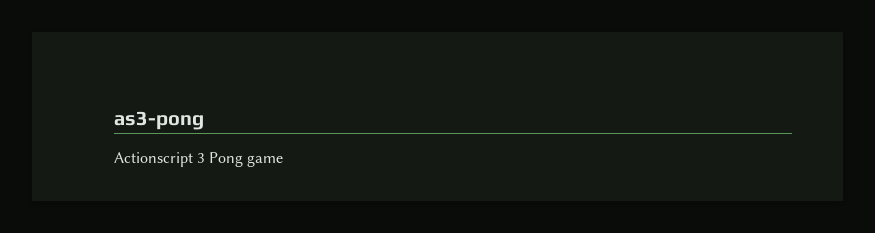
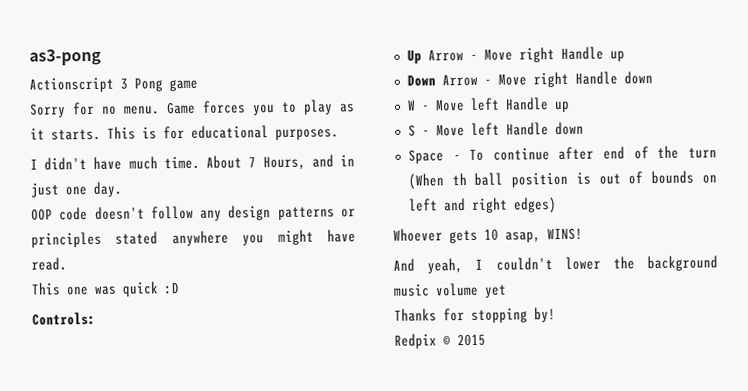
+ Sorry for no menu. Game forces you to play as it starts. This is for educational purposes.
+ I didn't have much time. About 7 Hours, and in just one day.
+ OOP code doesn't follow any design patterns or principles stated anywhere you might have read.
+ This one was quick :D
+ Controls:
+ Up Arrow - Move right Handle up
+ Down Arrow - Move right Handle down
+ W - Move left Handle up
+ S - Move left Handle down
+ Space - To continue after end of the turn (When th ball position is out of bounds on left and right edges)
+ Whoever gets 10 asap, WINS!
+ And yeah, I couldn't lower the background music volume yet
+ Thanks for stopping by!
+ Redpix © 2015

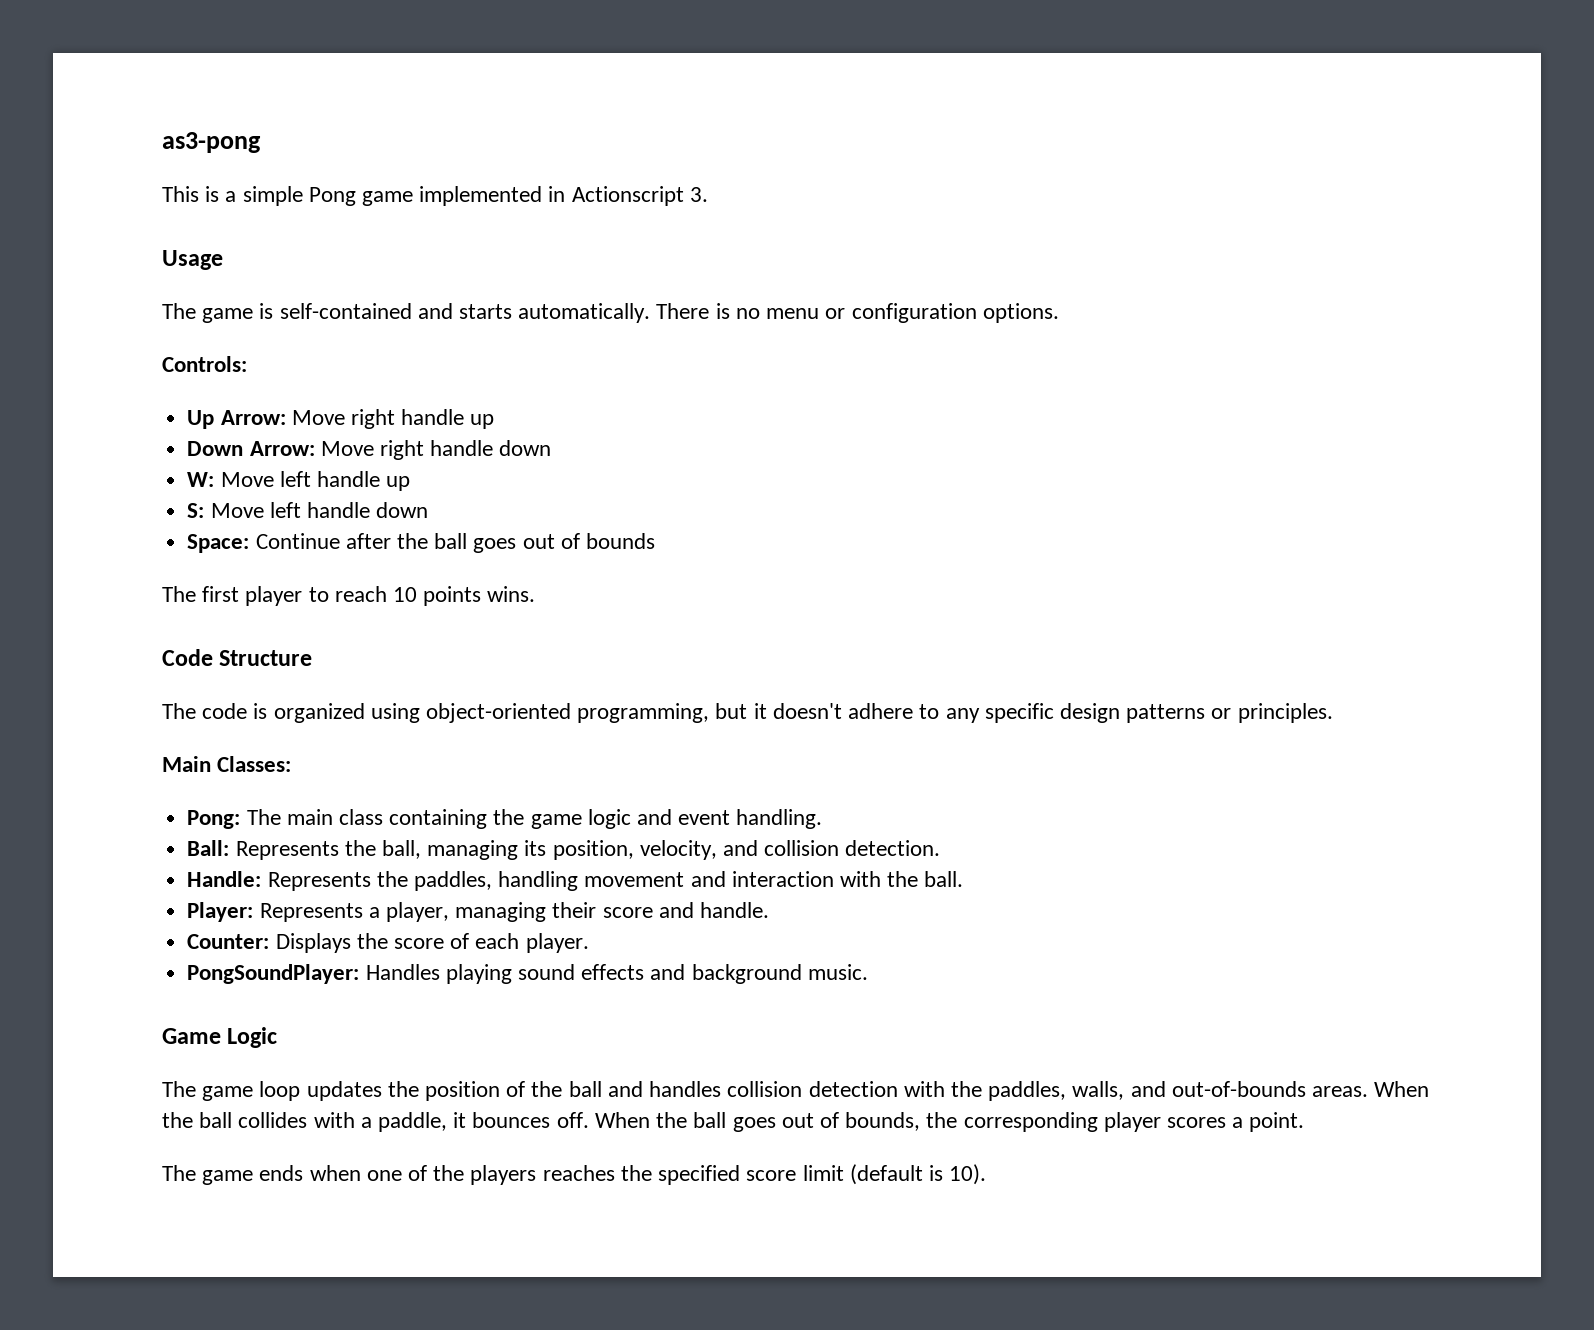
- Actionscript 3 Pong game
- Sorry for no menu. Game forces you to play as it starts. This is for educational purposes.
- I didn't have much time. About 7 Hours, and in just one day.
- OOP code doesn't follow any design patterns or principles stated anywhere you might have read.
- This one was quick :D
+ This is a simple Pong game implemented in Actionscript 3.
+ Usage
+ The game is self-contained and starts automatically. There is no menu or configuration options.
- Up Arrow - Move right Handle up
+ Up Arrow: Move right handle up
- Down Arrow - Move right Handle down
- W - Move left Handle up
- S - Move left Handle down
- Space - To continue after end of the turn (When th ball position is out of bounds on left and right edges)
- Whoever gets 10 asap, WINS!
- And yeah, I couldn't lower the background music volume yet
- Thanks for stopping by!
- Redpix © 2015
+ Down Arrow: Move right handle down
+ W: Move left handle up
+ S: Move left handle down
+ Space: Continue after the ball goes out of bounds
+ The first player to reach 10 points wins.
+ Code Structure
+ The code is organized using object-oriented programming, but it doesn't adhere to any specific design patterns or principles.
+ Main Classes:
+ Pong: The main class containing the game logic and event handling.
+ Ball: Represents the ball, managing its position, velocity, and collision detection.
+ Handle: Represents the paddles, handling movement and interaction with the ball.
+ Player: Represents a player, managing their score and handle.
+ Counter: Displays the score of each player.
+ PongSoundPlayer: Handles playing sound effects and background music.
+ Game Logic
+ The game loop updates the position of the ball and handles collision detection with the paddles, walls, and out-of-bounds areas. When the ball collides with a paddle, it bounces off. When the ball goes out of bounds, the corresponding player scores a point.
+ The game ends when one of the players reaches the specified score limit (default is 10).

